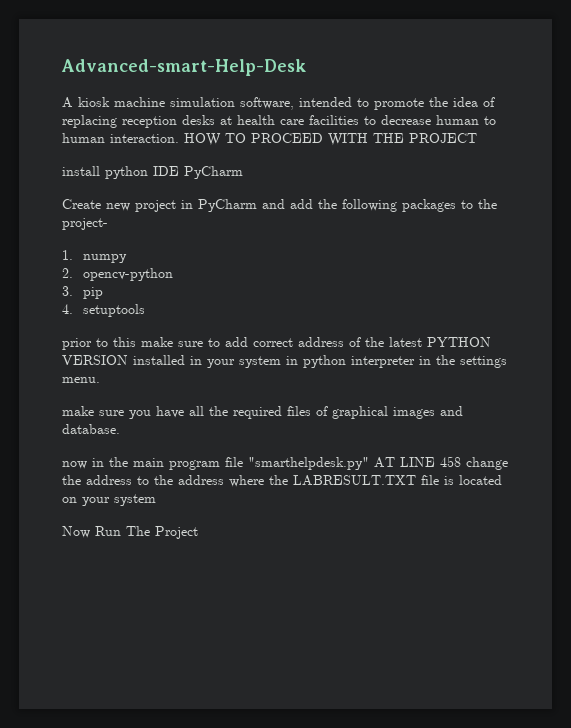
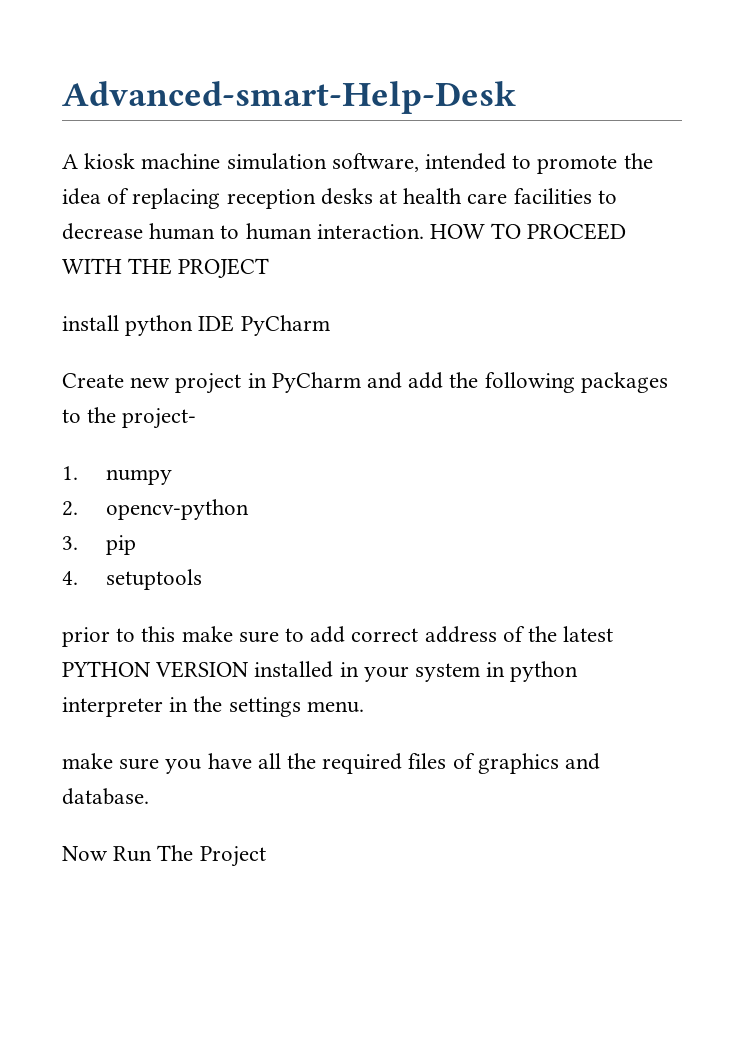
- make sure you have all the required files of graphical images and database.
+ make sure you have all the required files of graphics and database.
- now in the main program file "smarthelpdesk.py" AT LINE 458 change the address to the address where the LABRESULT.TXT file is located on your system

